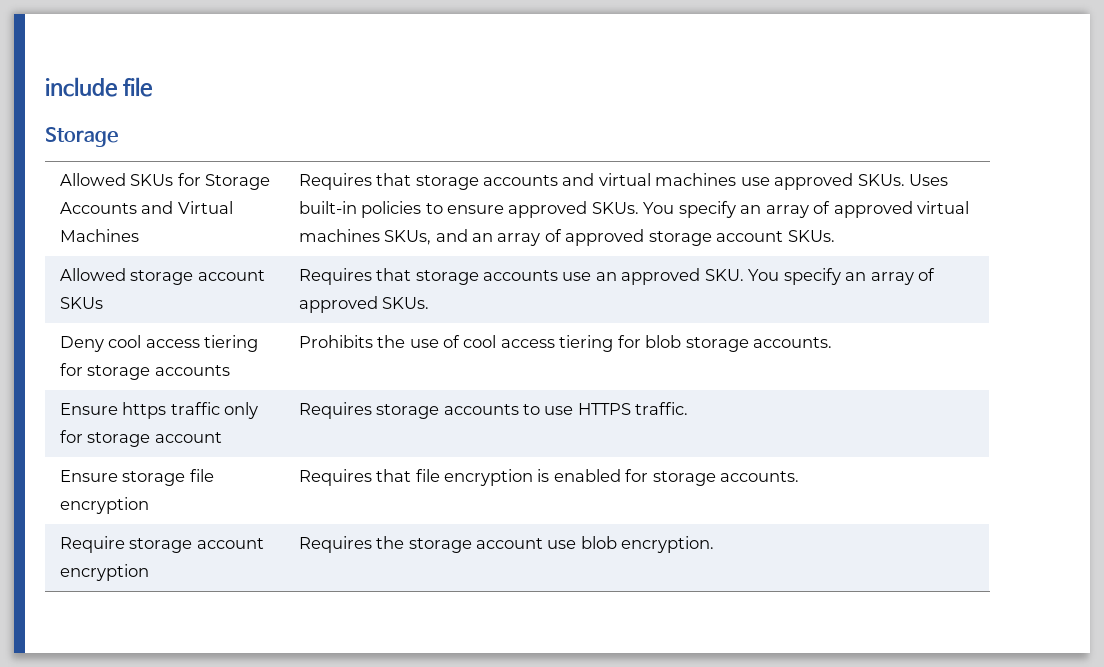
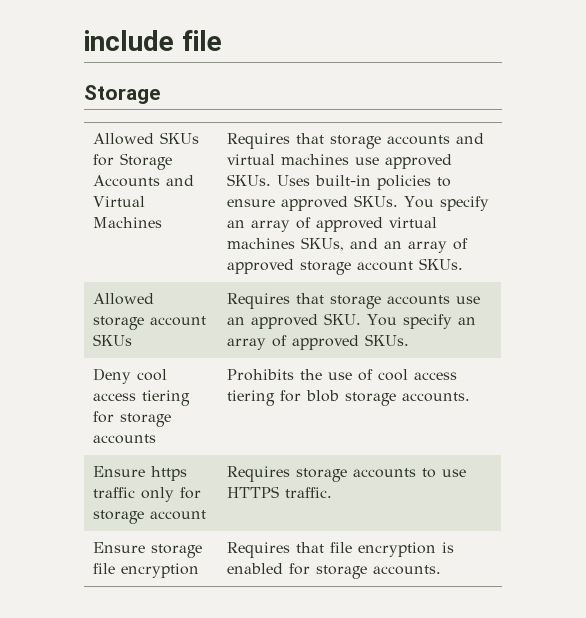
- Require storage account encryption | Requires the storage account use blob encryption.

